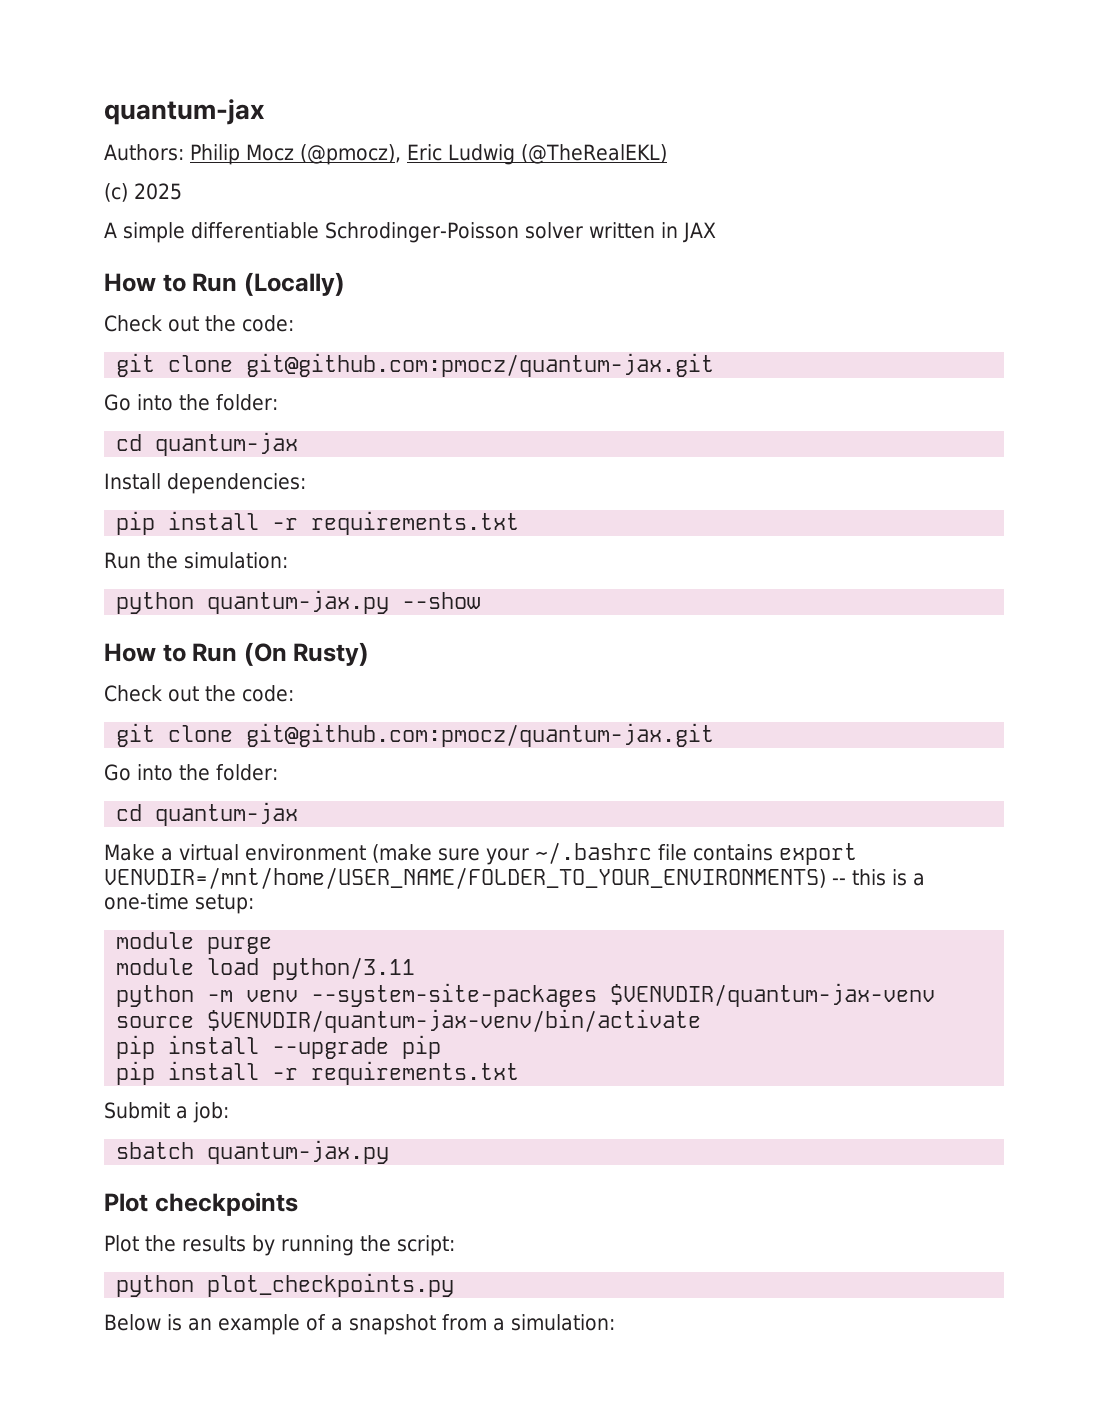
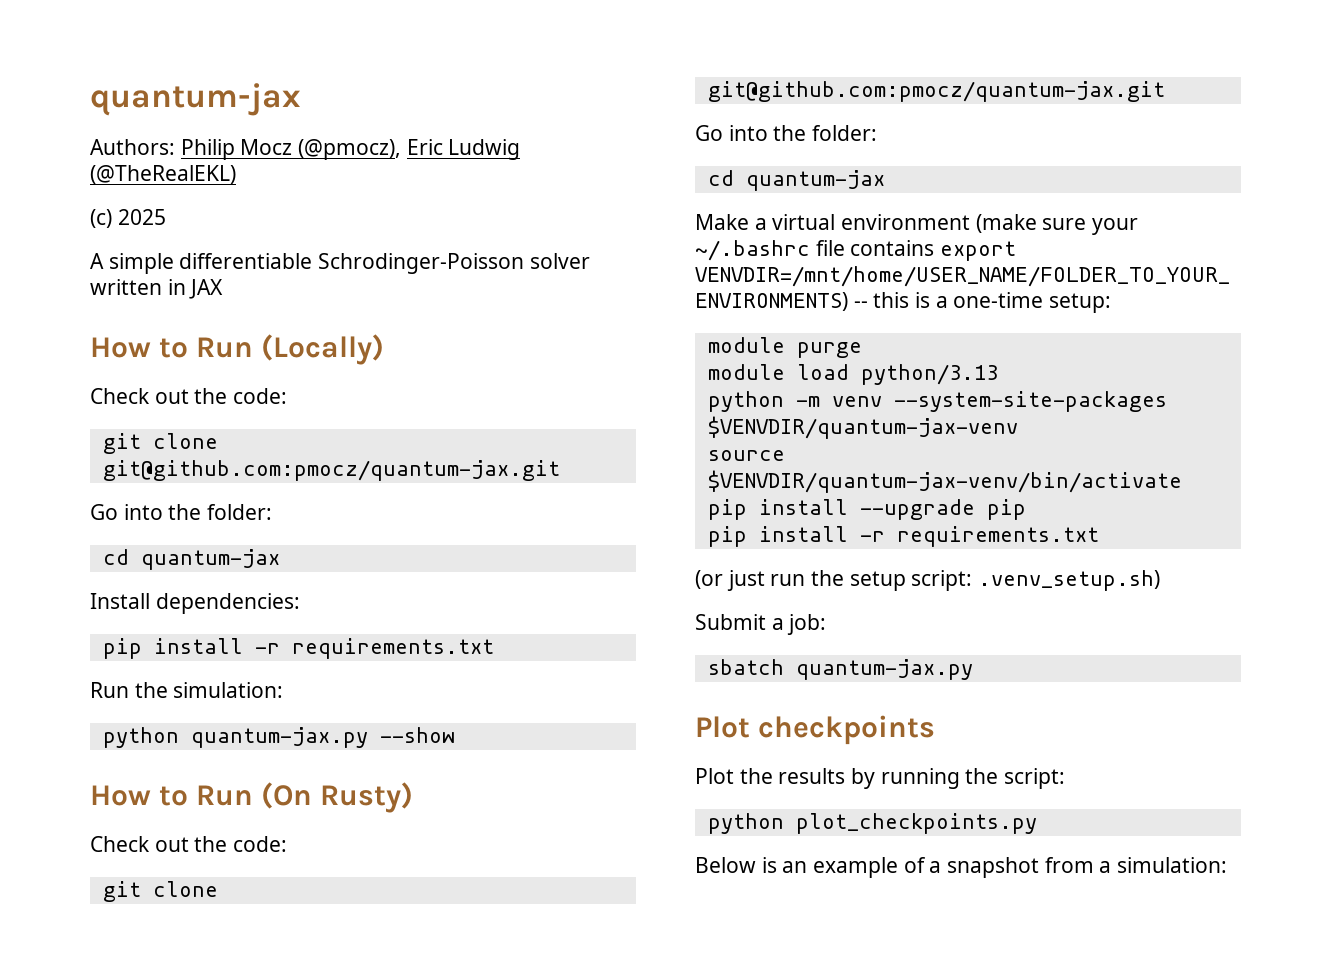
- module load python/3.11
+ module load python/3.13
+ (or just run the setup script: .venv_setup.sh)

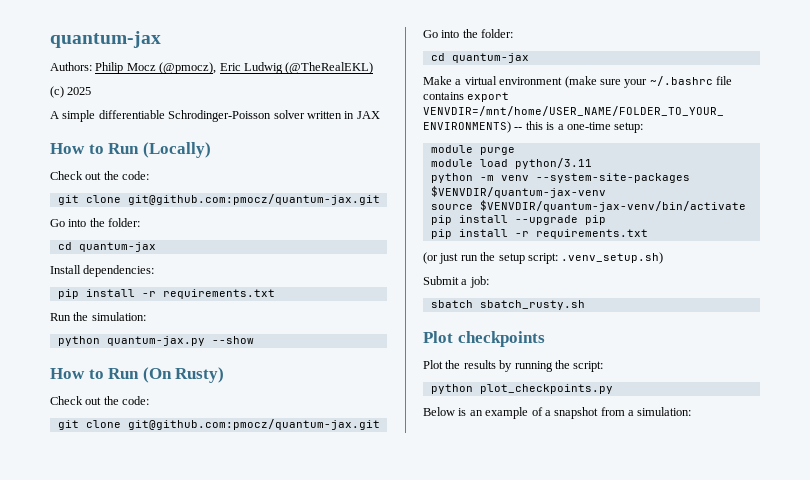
- module load python/3.13
+ module load python/3.11
- sbatch quantum-jax.py
+ sbatch sbatch_rusty.sh

